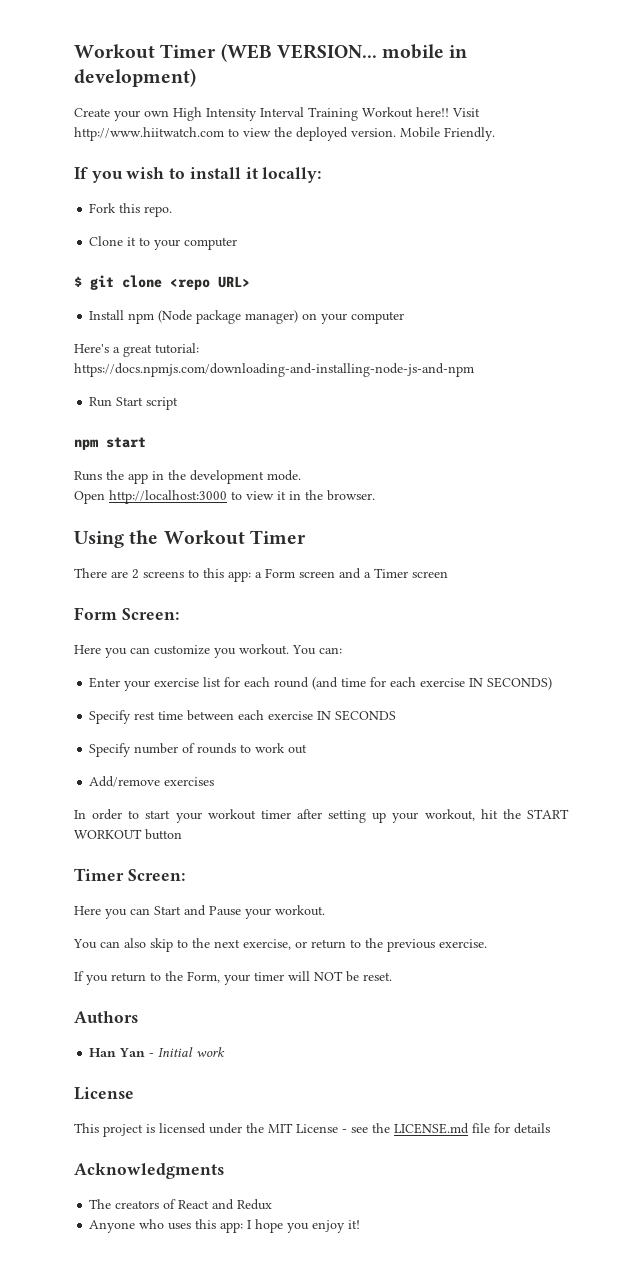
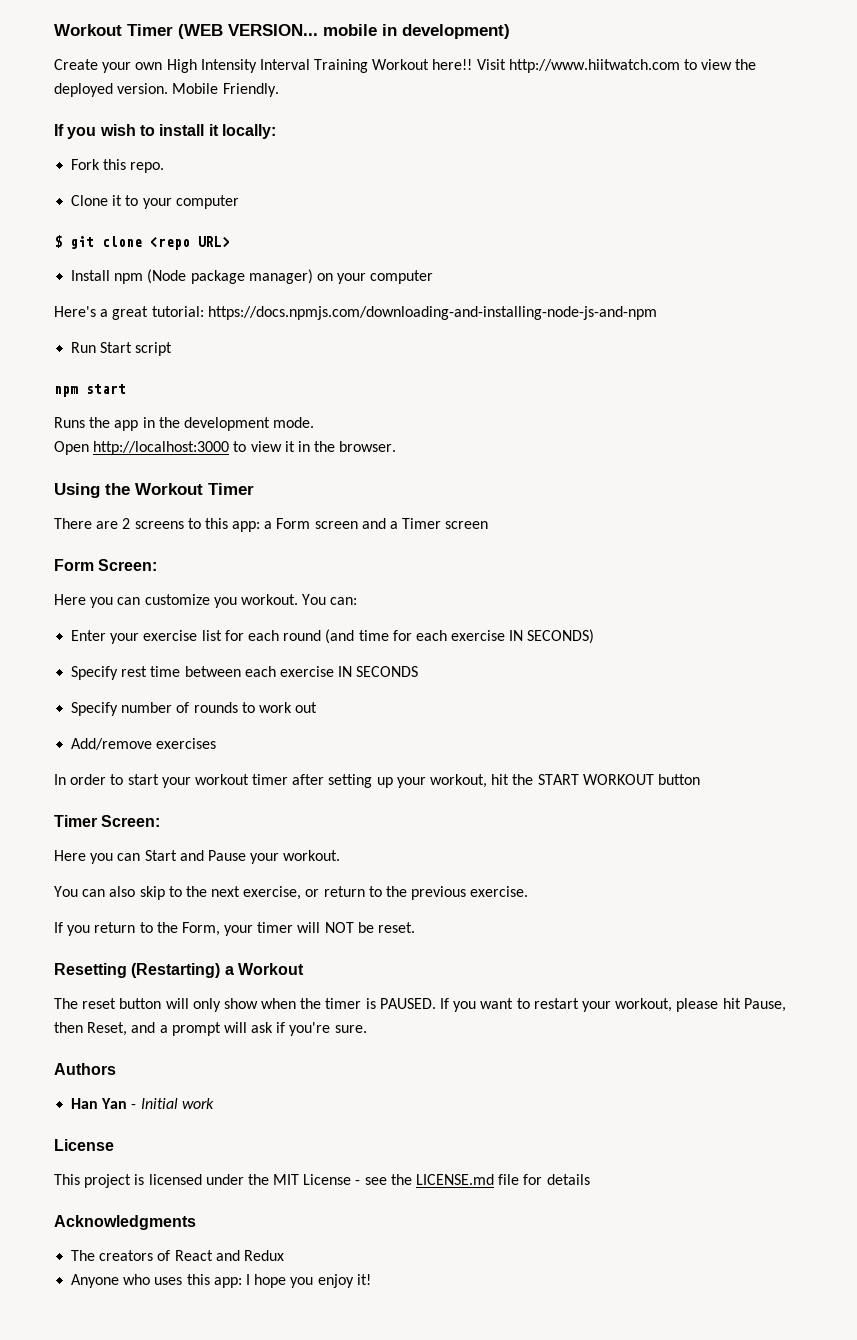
+ Resetting (Restarting) a Workout
+ The reset button will only show when the timer is PAUSED. If you want to restart your workout, please hit Pause, then Reset, and a prompt will ask if you're sure.

